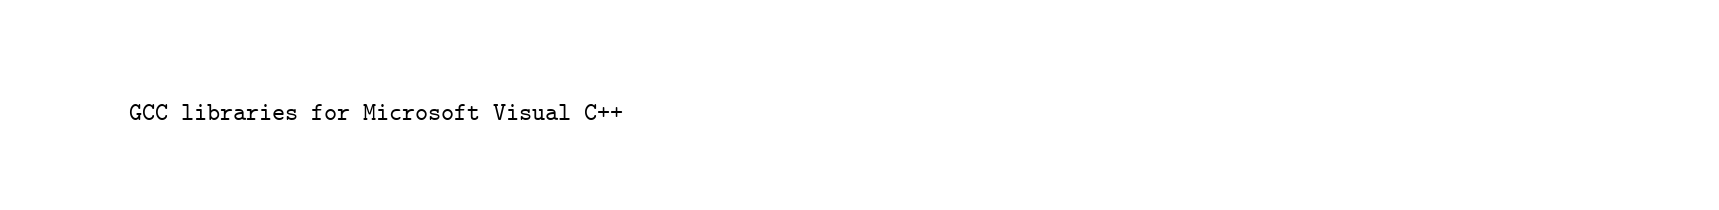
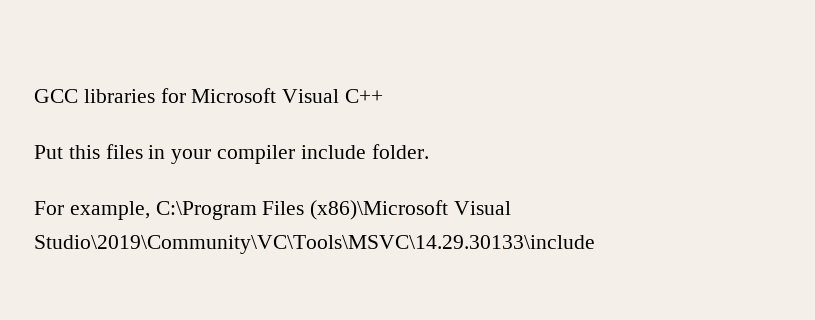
+ Put this files in your compiler include folder.
+ For example, C:\Program Files (x86)\Microsoft Visual Studio\2019\Community\VC\Tools\MSVC\14.29.30133\include

